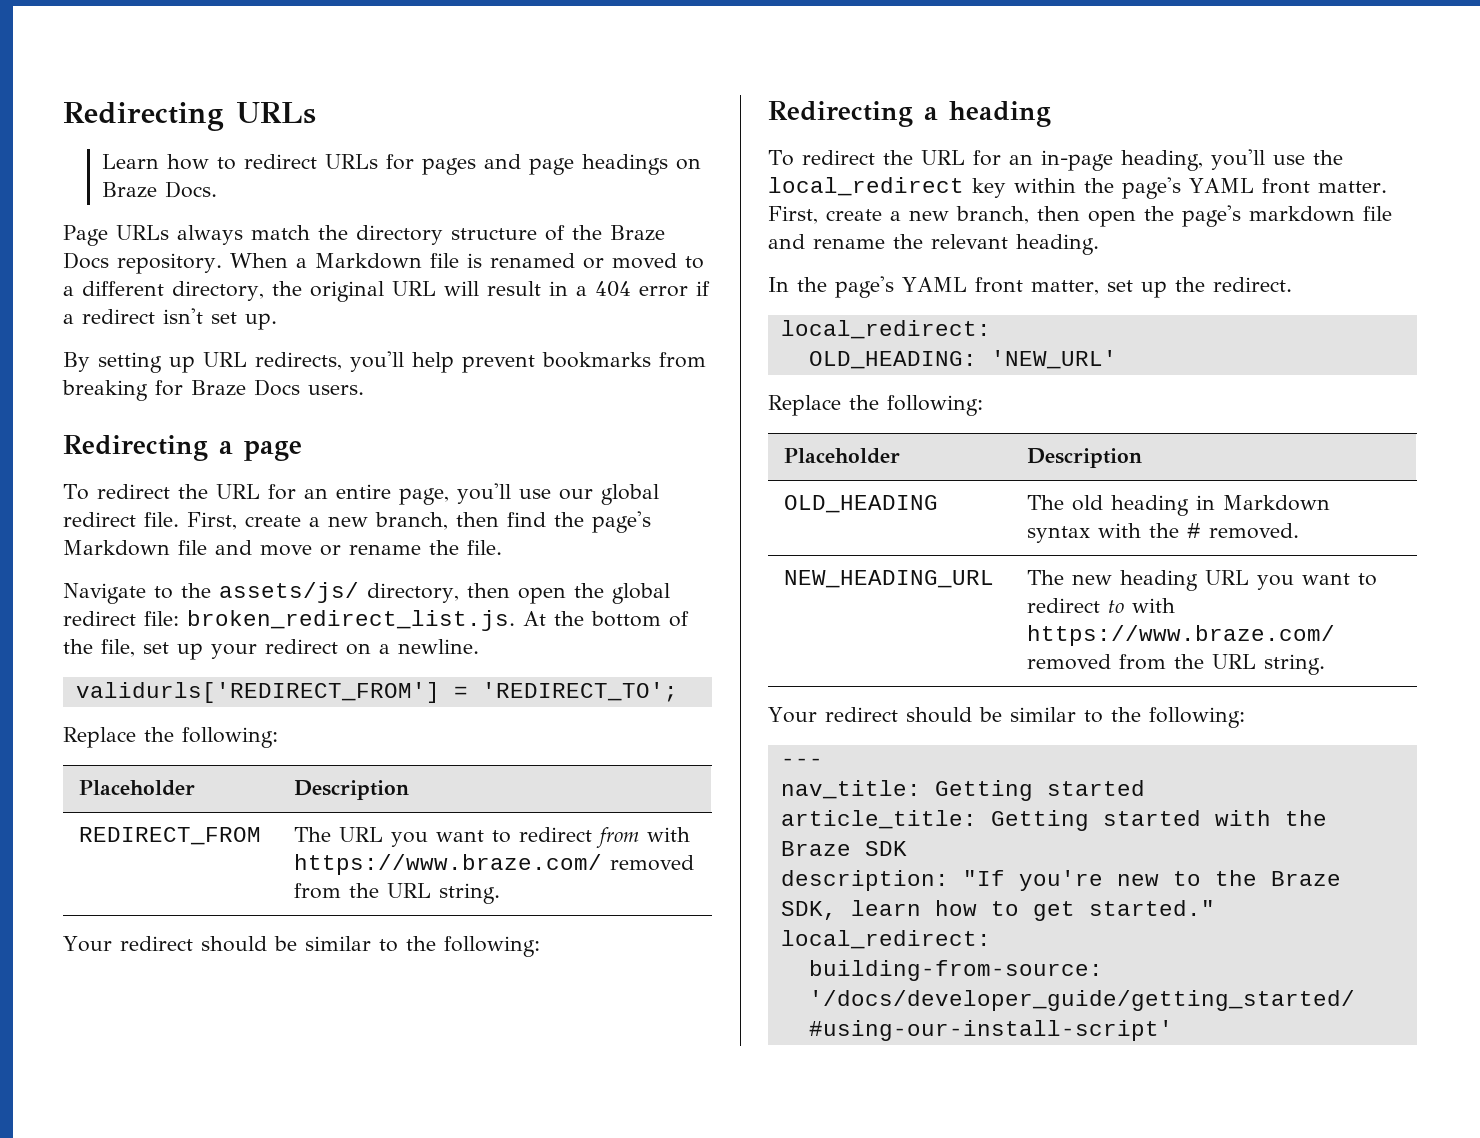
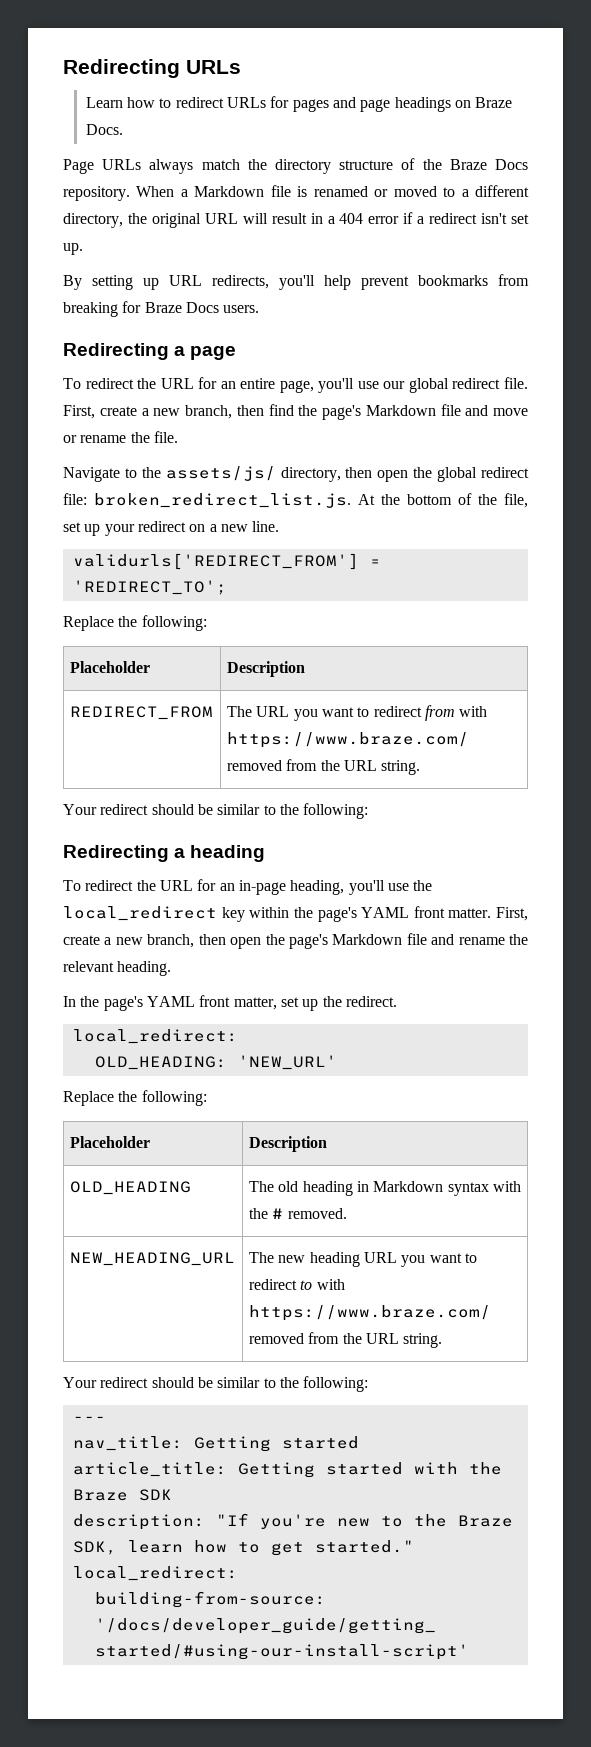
- Navigate to the assets/js/ directory, then open the global redirect file: broken_redirect_list.js. At the bottom of the file, set up your redirect on a newline.
+ Navigate to the assets/js/ directory, then open the global redirect file: broken_redirect_list.js. At the bottom of the file, set up your redirect on a new line.
- First, create a new branch, then open the page's markdown file and rename the relevant heading.
+ First, create a new branch, then open the page's Markdown file and rename the relevant heading.

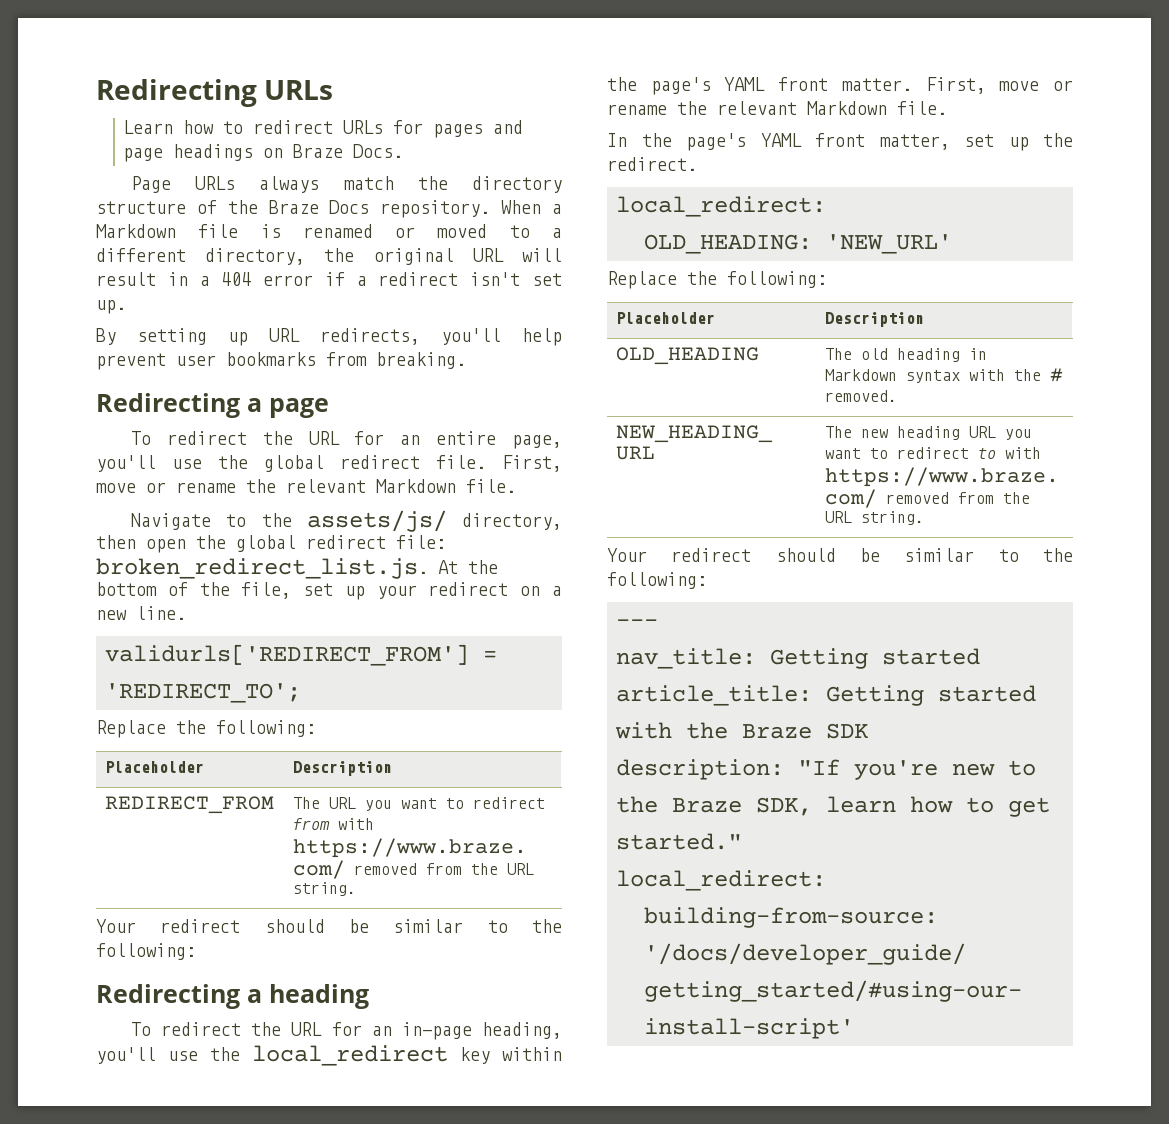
- By setting up URL redirects, you'll help prevent bookmarks from breaking for Braze Docs users.
+ By setting up URL redirects, you'll help prevent user bookmarks from breaking.
- To redirect the URL for an entire page, you'll use our global redirect file. First, create a new branch, then find the page's Markdown file and move or rename the file.
+ To redirect the URL for an entire page, you'll use the global redirect file. First, move or rename the relevant Markdown file.
- To redirect the URL for an in-page heading, you'll use the local_redirect key within the page's YAML front matter. First, create a new branch, then open the page's Markdown file and rename the relevant heading.
+ To redirect the URL for an in-page heading, you'll use the local_redirect key within the page's YAML front matter. First, move or rename the relevant Markdown file.

